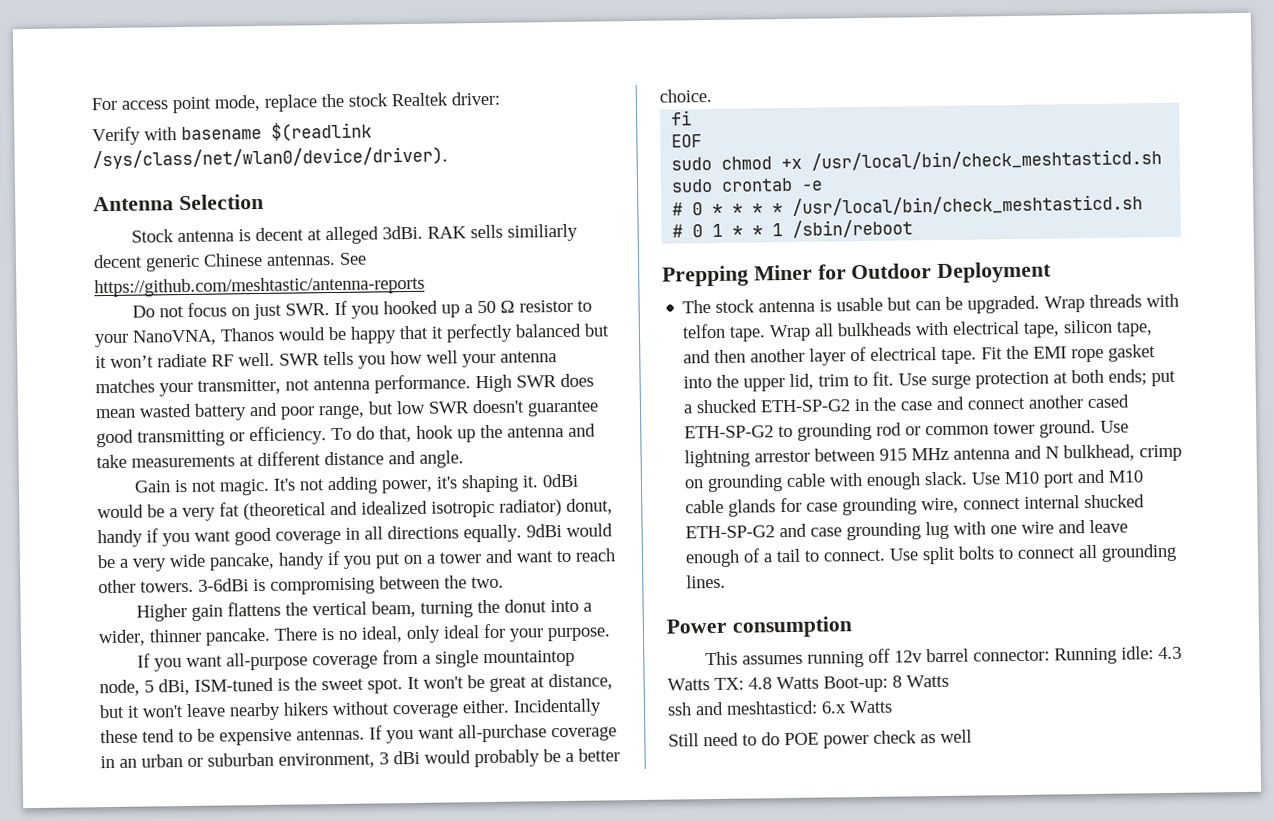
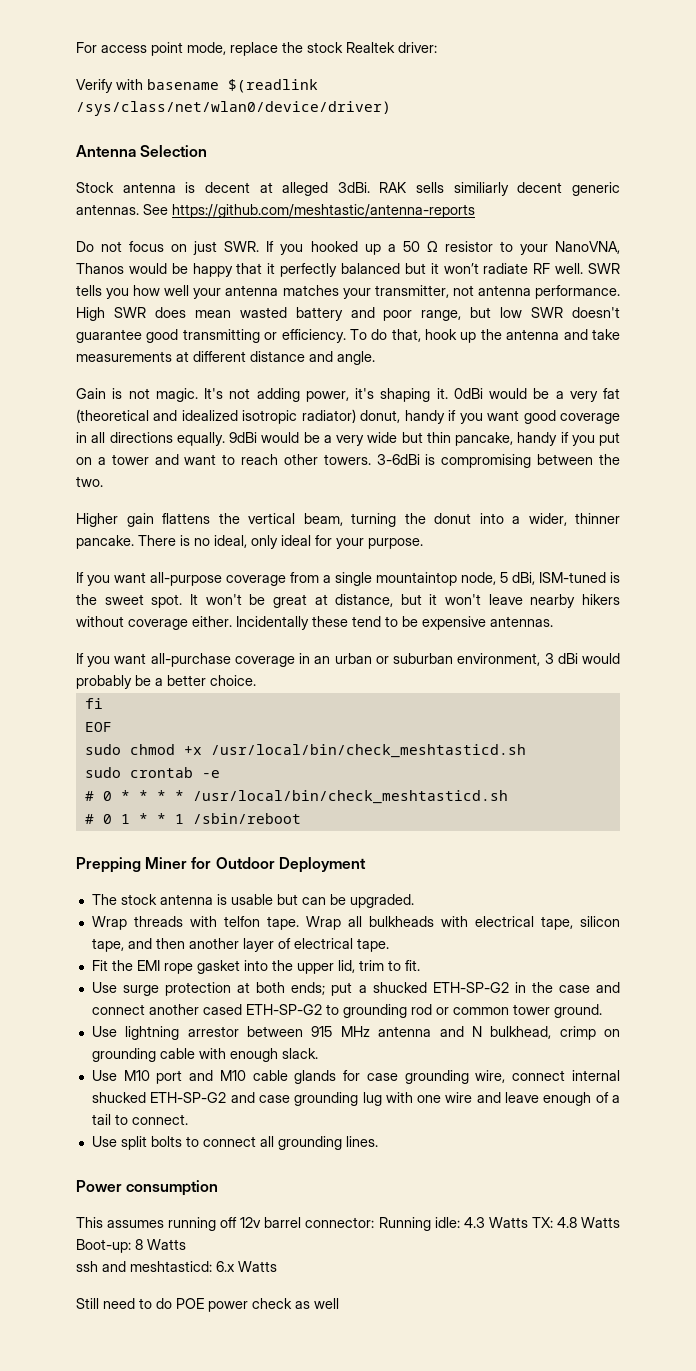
- Verify with basename $(readlink /sys/class/net/wlan0/device/driver).
+ Verify with basename $(readlink /sys/class/net/wlan0/device/driver)
- RAK sells similiarly decent generic Chinese antennas.
+ RAK sells similiarly decent generic antennas.
- 9dBi would be a very wide pancake, handy if you put on a tower and want to reach other towers.
+ 9dBi would be a very wide but thin pancake, handy if you put on a tower and want to reach other towers.
- Incidentally these tend to be expensive antennas. If you want all-purchase coverage in an urban or suburban environment, 3 dBi would probably be a better choice.
+ Incidentally these tend to be expensive antennas.
+ If you want all-purchase coverage in an urban or suburban environment, 3 dBi would probably be a better choice.
- The stock antenna is usable but can be upgraded. Wrap threads with telfon tape.
+ The stock antenna is usable but can be upgraded.
+ Wrap threads with telfon tape.
- Wrap all bulkheads with electrical tape, silicon tape, and then another layer of electrical tape. Fit the EMI rope gasket into the upper lid, trim to fit. Use surge protection at both ends;
+ Wrap all bulkheads with electrical tape, silicon tape, and then another layer of electrical tape.
+ Fit the EMI rope gasket into the upper lid, trim to fit.
+ Use surge protection at both ends;
- put a shucked ETH-SP-G2 in the case and connect another cased ETH-SP-G2 to grounding rod or common tower ground. Use lightning arrestor between 915 MHz antenna and N bulkhead, crimp on grounding cable with enough slack. Use M10 port and M10 cable glands for case grounding wire, connect internal shucked ETH-SP-G2 and case grounding lug with one wire and leave enough of a tail to connect. Use split bolts to connect all grounding lines.
+ put a shucked ETH-SP-G2 in the case and connect another cased ETH-SP-G2 to grounding rod or common tower ground.
+ Use lightning arrestor between 915 MHz antenna and N bulkhead, crimp on grounding cable with enough slack.
+ Use M10 port and M10 cable glands for case grounding wire, connect internal shucked ETH-SP-G2 and case grounding lug with one wire and leave enough of a tail to connect.
+ Use split bolts to connect all grounding lines.

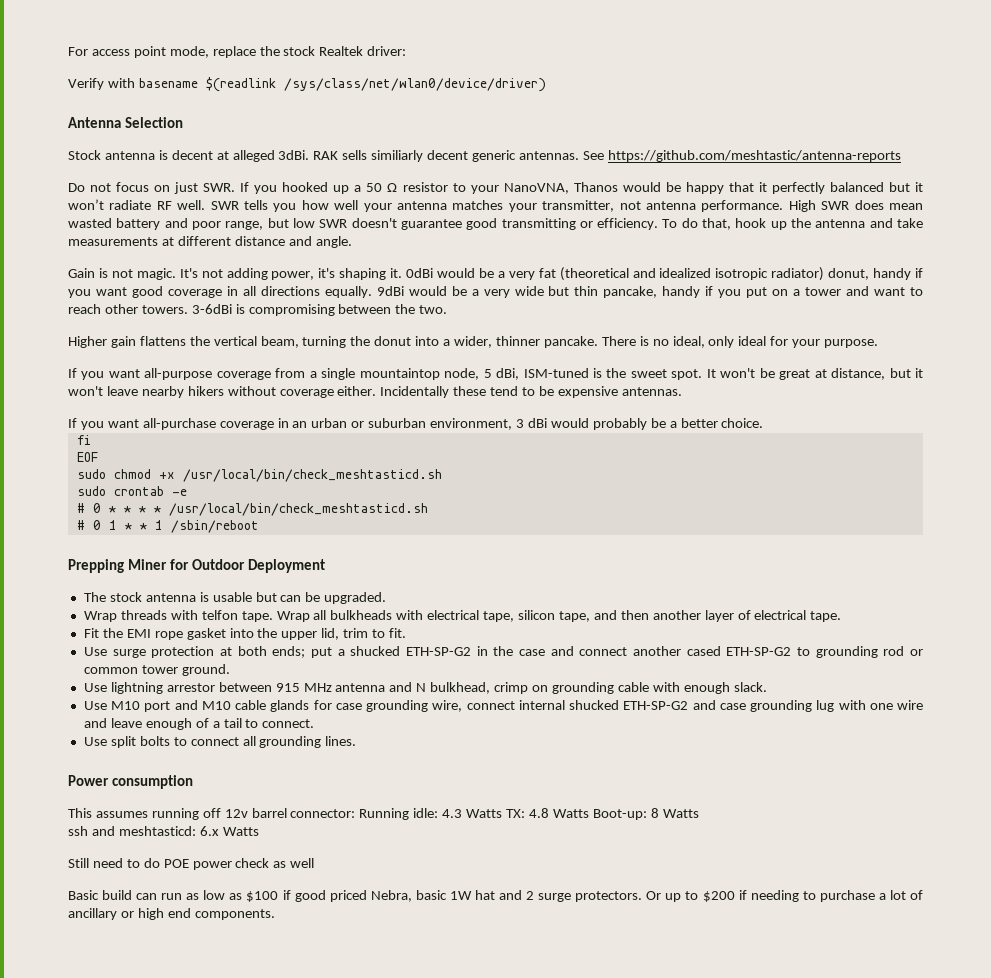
+ Basic build can run as low as $100 if good priced Nebra, basic 1W hat and 2 surge protectors. Or up to $200 if needing to purchase a lot of ancillary or high end components.

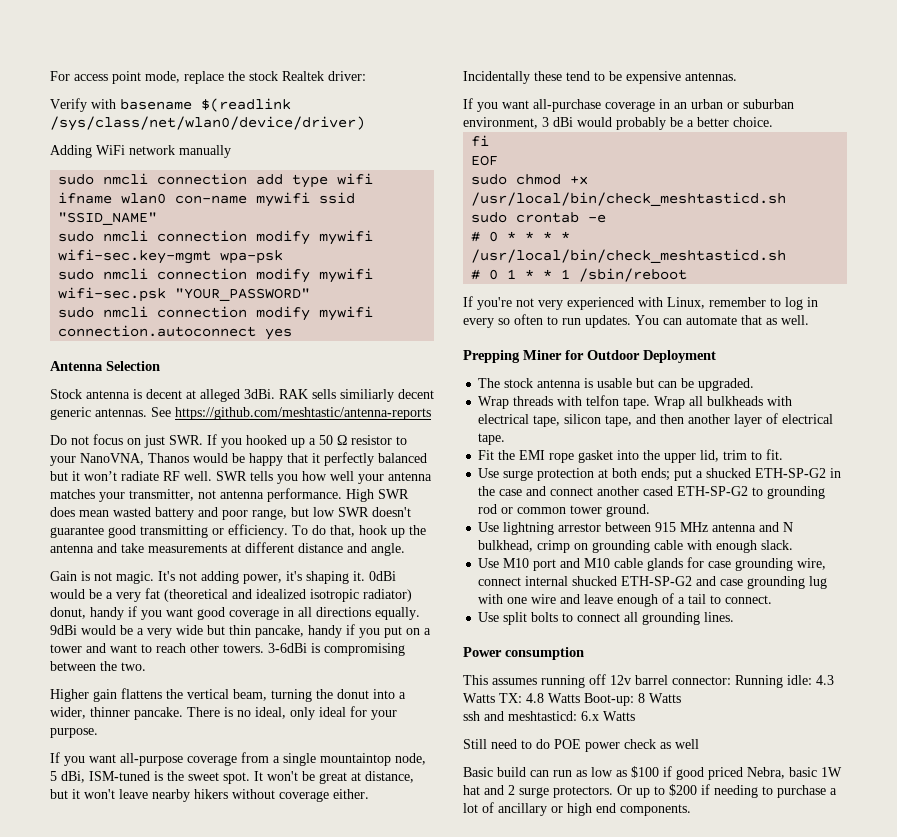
+ Adding WiFi network manually
+ sudo nmcli connection add type wifi ifname wlan0 con-name mywifi ssid "SSID_NAME"
+ sudo nmcli connection modify mywifi wifi-sec.key-mgmt wpa-psk
+ sudo nmcli connection modify mywifi wifi-sec.psk "YOUR_PASSWORD"
+ sudo nmcli connection modify mywifi connection.autoconnect yes
+ If you're not very experienced with Linux, remember to log in every so often to run updates. You can automate that as well.

